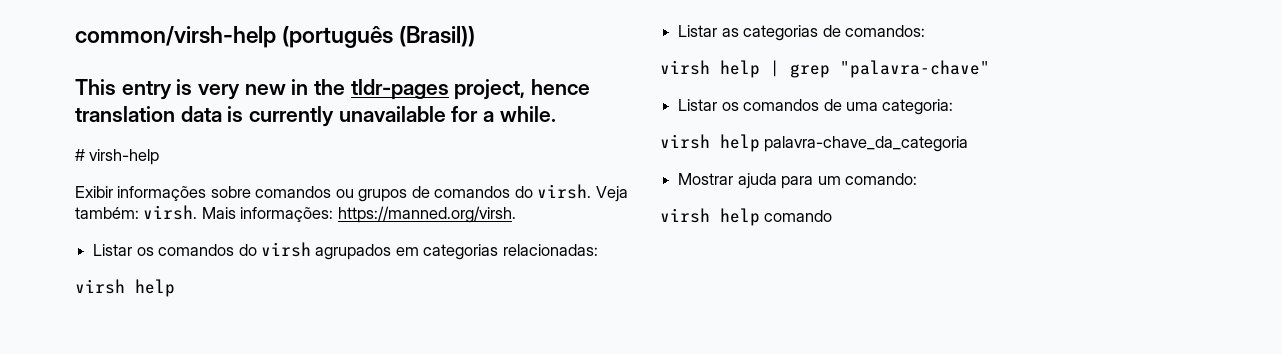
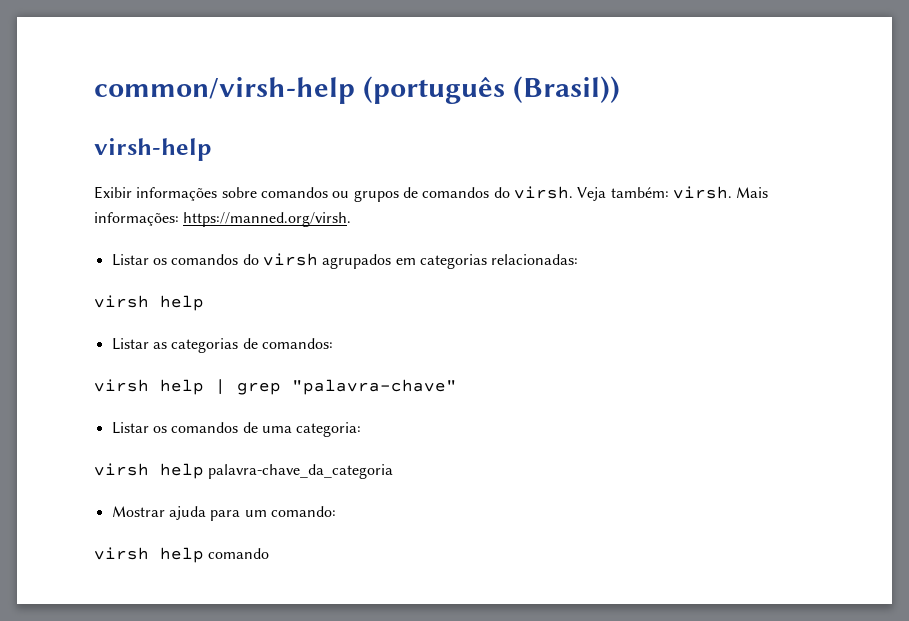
- This entry is very new in the tldr-pages project, hence translation data is currently unavailable for a while.
- # virsh-help
+ virsh-help

